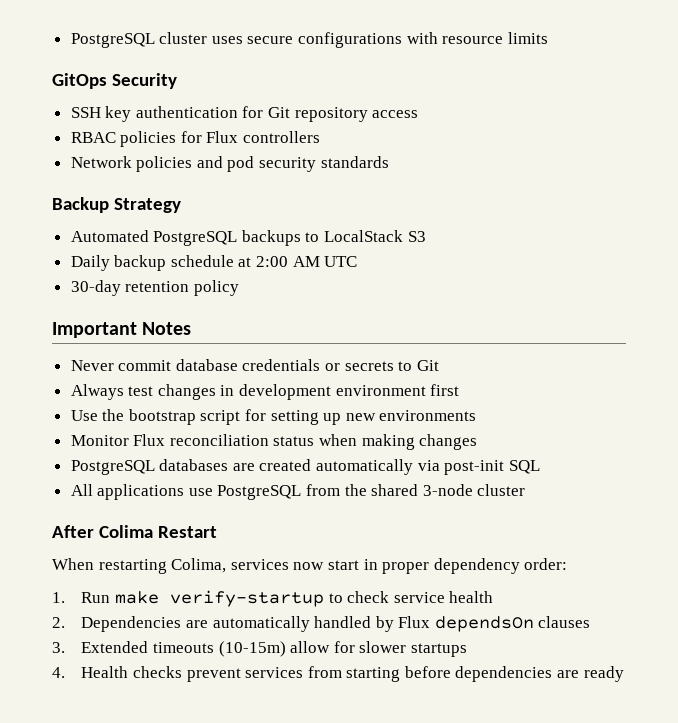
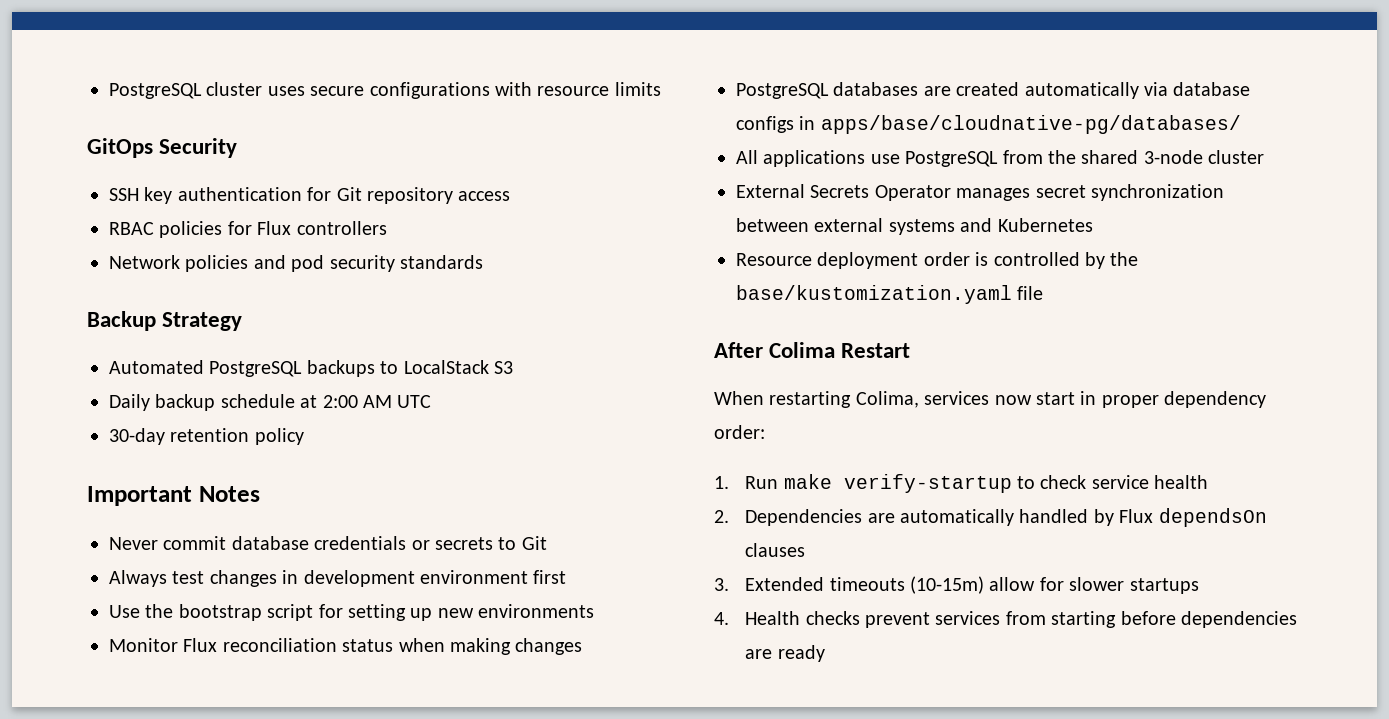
- PostgreSQL databases are created automatically via post-init SQL
+ PostgreSQL databases are created automatically via database configs in apps/base/cloudnative-pg/databases/
+ External Secrets Operator manages secret synchronization between external systems and Kubernetes
+ Resource deployment order is controlled by the base/kustomization.yaml file

